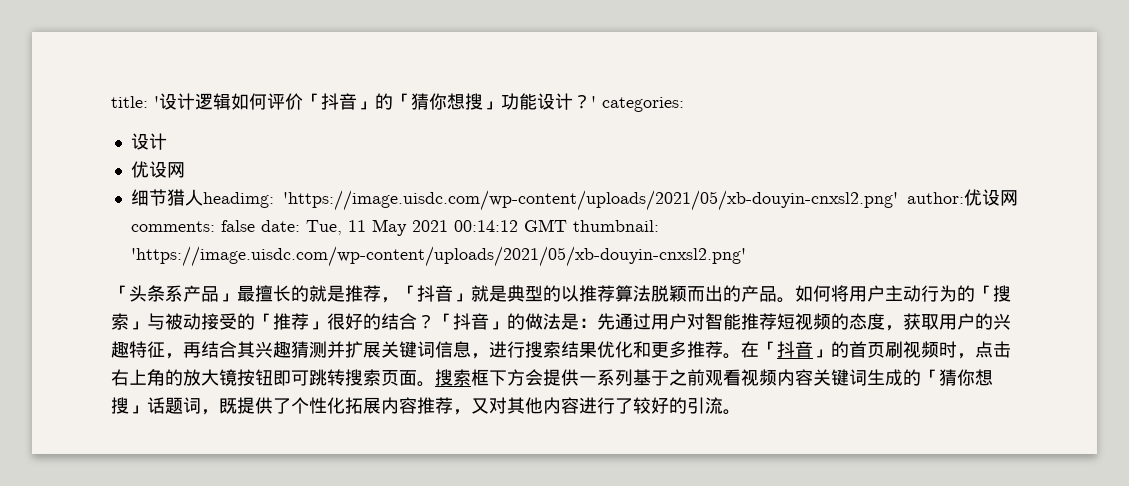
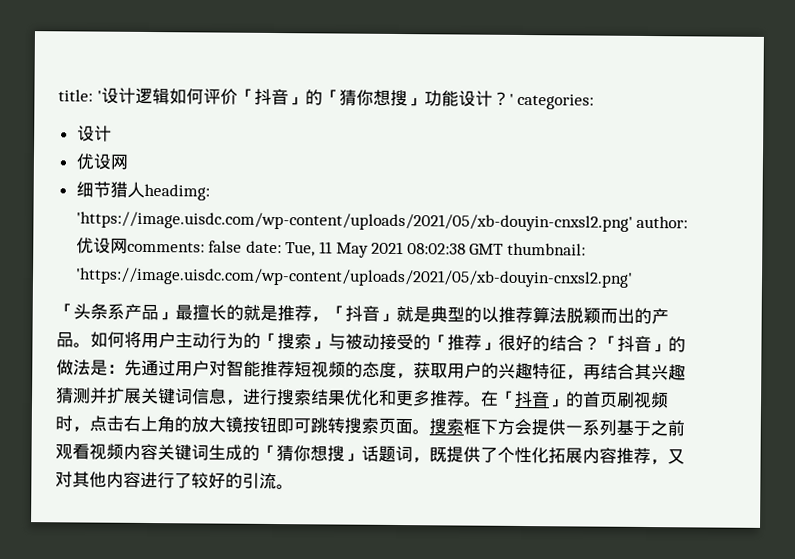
- 细节猎人headimg: 'https://image.uisdc.com/wp-content/uploads/2021/05/xb-douyin-cnxsl2.png' author:优设网comments: false date: Tue, 11 May 2021 00:14:12 GMT thumbnail: 'https://image.uisdc.com/wp-content/uploads/2021/05/xb-douyin-cnxsl2.png'
+ 细节猎人headimg: 'https://image.uisdc.com/wp-content/uploads/2021/05/xb-douyin-cnxsl2.png' author:优设网comments: false date: Tue, 11 May 2021 08:02:38 GMT thumbnail: 'https://image.uisdc.com/wp-content/uploads/2021/05/xb-douyin-cnxsl2.png'

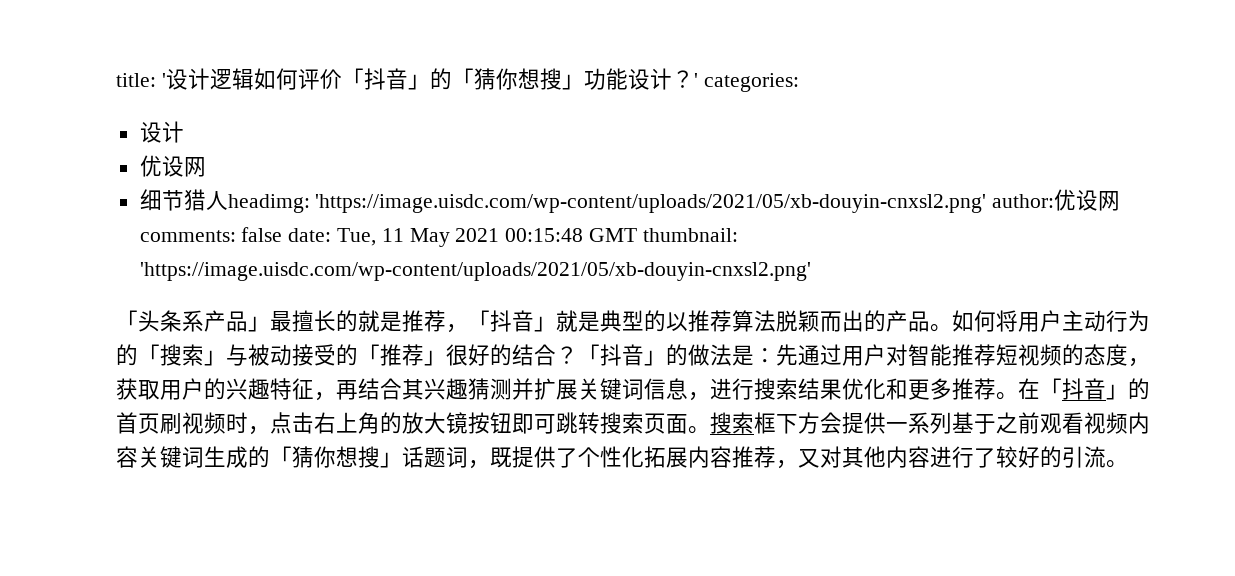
- 细节猎人headimg: 'https://image.uisdc.com/wp-content/uploads/2021/05/xb-douyin-cnxsl2.png' author:优设网comments: false date: Tue, 11 May 2021 08:02:38 GMT thumbnail: 'https://image.uisdc.com/wp-content/uploads/2021/05/xb-douyin-cnxsl2.png'
+ 细节猎人headimg: 'https://image.uisdc.com/wp-content/uploads/2021/05/xb-douyin-cnxsl2.png' author:优设网comments: false date: Tue, 11 May 2021 00:15:48 GMT thumbnail: 'https://image.uisdc.com/wp-content/uploads/2021/05/xb-douyin-cnxsl2.png'

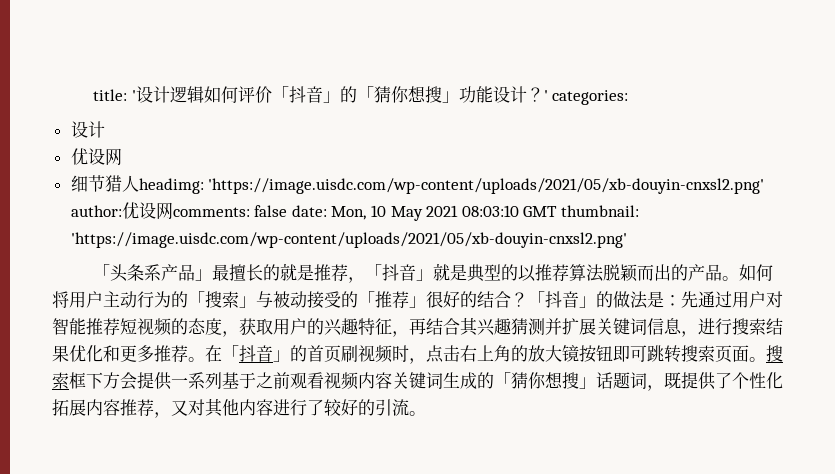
- 细节猎人headimg: 'https://image.uisdc.com/wp-content/uploads/2021/05/xb-douyin-cnxsl2.png' author:优设网comments: false date: Tue, 11 May 2021 00:15:48 GMT thumbnail: 'https://image.uisdc.com/wp-content/uploads/2021/05/xb-douyin-cnxsl2.png'
+ 细节猎人headimg: 'https://image.uisdc.com/wp-content/uploads/2021/05/xb-douyin-cnxsl2.png' author:优设网comments: false date: Mon, 10 May 2021 08:03:10 GMT thumbnail: 'https://image.uisdc.com/wp-content/uploads/2021/05/xb-douyin-cnxsl2.png'

